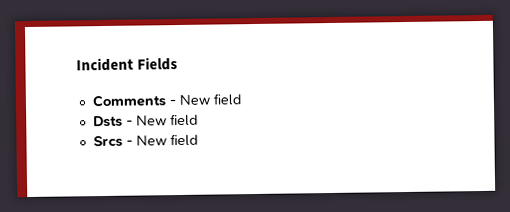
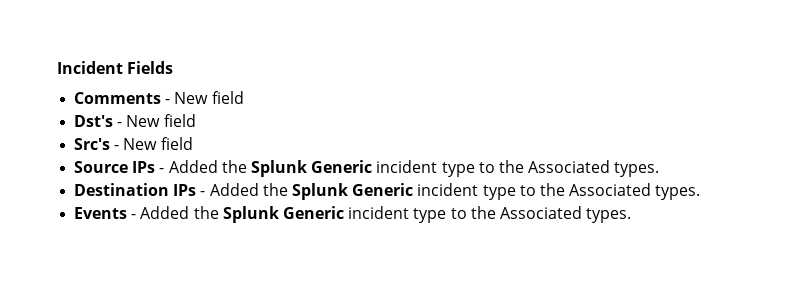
- Dsts - New field
- Srcs - New field
+ Dst's - New field
+ Src's - New field
+ Source IPs - Added the Splunk Generic incident type to the Associated types.
+ Destination IPs - Added the Splunk Generic incident type to the Associated types.
+ Events - Added the Splunk Generic incident type to the Associated types.

